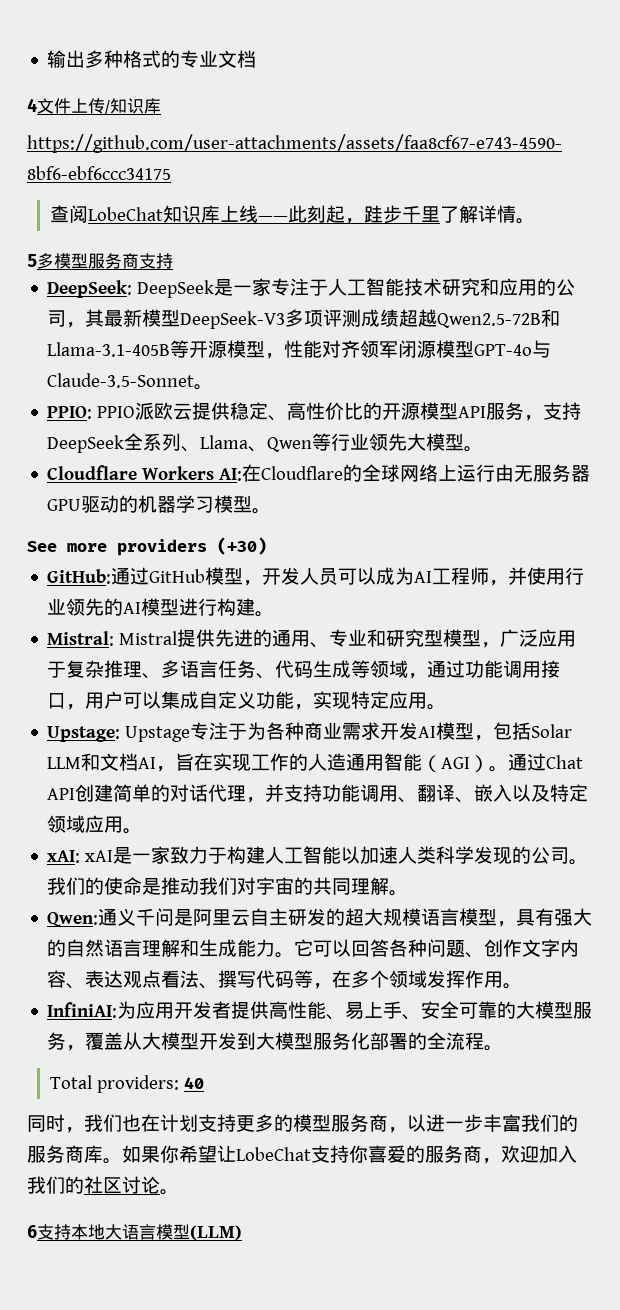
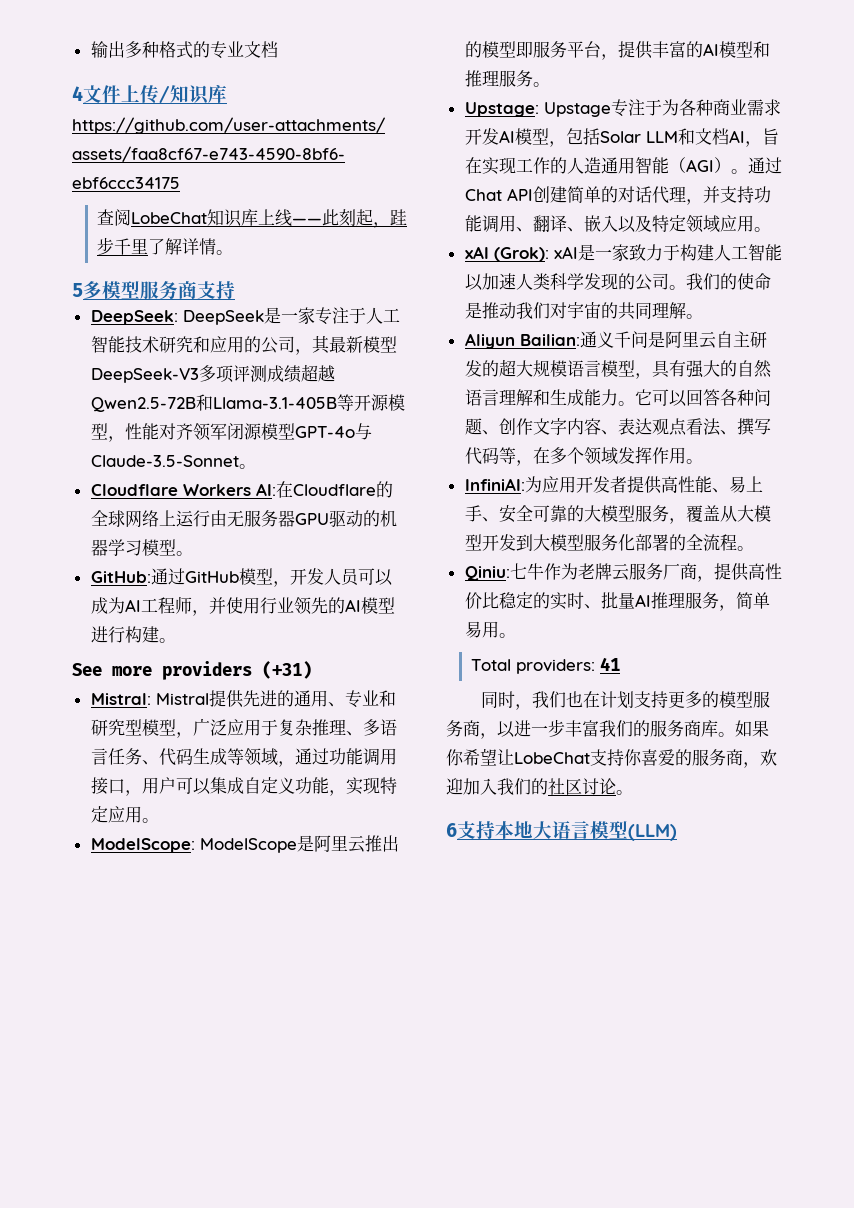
- PPIO: PPIO派欧云提供稳定、高性价比的开源模型API服务，支持DeepSeek全系列、Llama、Qwen等行业领先大模型。
- See more providers (+30)
+ See more providers (+31)
+ ModelScope: ModelScope是阿里云推出的模型即服务平台，提供丰富的AI模型和推理服务。
- xAI: xAI是一家致力于构建人工智能以加速人类科学发现的公司。
+ xAI (Grok): xAI是一家致力于构建人工智能以加速人类科学发现的公司。
- Qwen:通义千问是阿里云自主研发的超大规模语言模型，具有强大的自然语言理解和生成能力。
+ Aliyun Bailian:通义千问是阿里云自主研发的超大规模语言模型，具有强大的自然语言理解和生成能力。
+ Qiniu:七牛作为老牌云服务厂商，提供高性价比稳定的实时、批量AI推理服务，简单易用。
- Total providers: 40
+ Total providers: 41

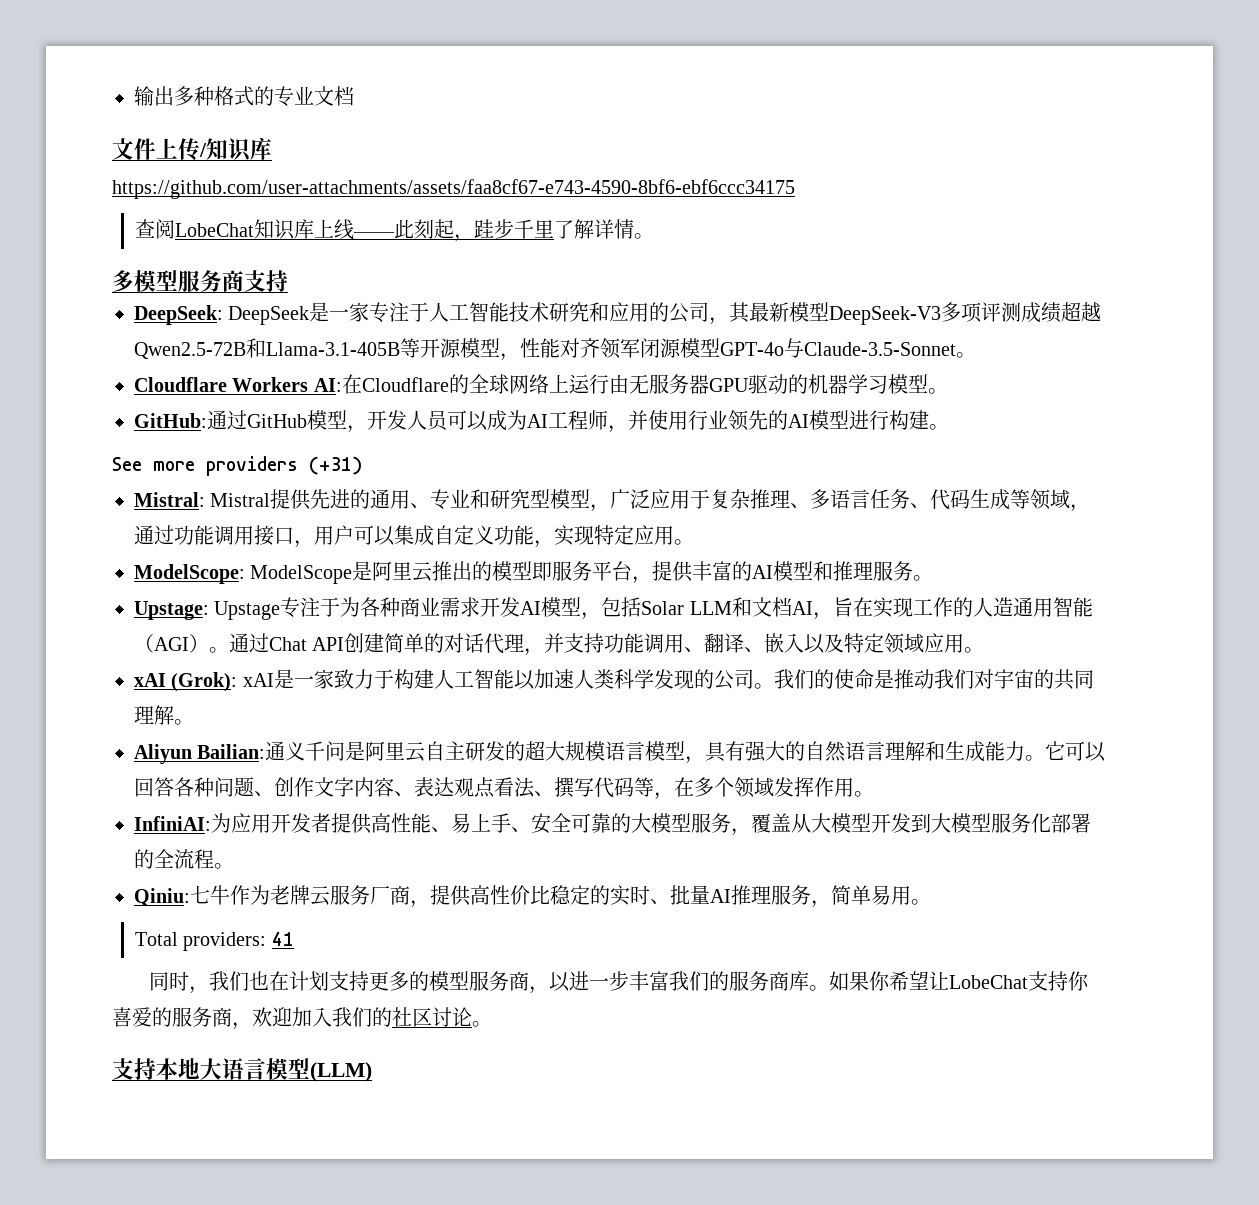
- 4文件上传/知识库
+ 文件上传/知识库
- 5多模型服务商支持
+ 多模型服务商支持
- 6支持本地大语言模型(LLM)
+ 支持本地大语言模型(LLM)

